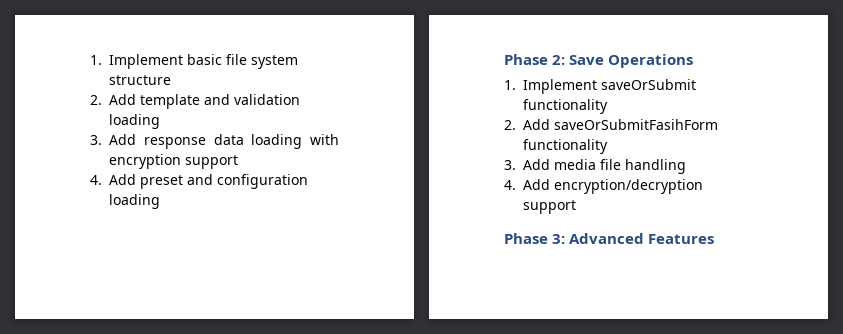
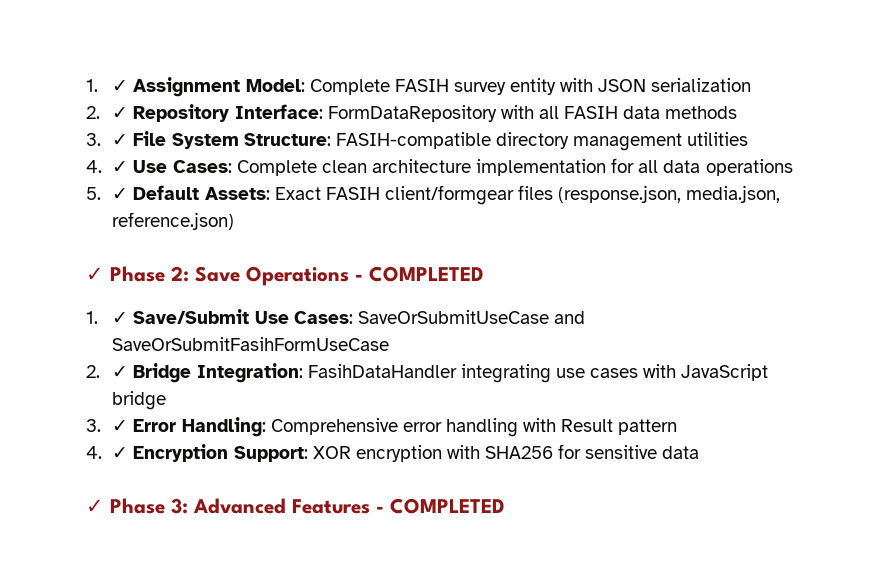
- 1. Implement basic file system structure
- 2. Add template and validation loading
- 3. Add response data loading with encryption support
- 4. Add preset and configuration loading
- Phase 2: Save Operations
- 1. Implement saveOrSubmit functionality
- 2. Add saveOrSubmitFasihForm functionality
- 3. Add media file handling
- 4. Add encryption/decryption support
- Phase 3: Advanced Features
+ 1. ✓ Assignment Model: Complete FASIH survey entity with JSON serialization
+ 2. ✓ Repository Interface: FormDataRepository with all FASIH data methods
+ 3. ✓ File System Structure: FASIH-compatible directory management utilities
+ 4. ✓ Use Cases: Complete clean architecture implementation for all data operations
+ 5. ✓ Default Assets: Exact FASIH client/formgear files (response.json, media.json, reference.json)
+ ✓ Phase 2: Save Operations - COMPLETED
+ 1. ✓ Save/Submit Use Cases: SaveOrSubmitUseCase and SaveOrSubmitFasihFormUseCase
+ 2. ✓ Bridge Integration: FasihDataHandler integrating use cases with JavaScript bridge
+ 3. ✓ Error Handling: Comprehensive error handling with Result pattern
+ 4. ✓ Encryption Support: XOR encryption with SHA256 for sensitive data
+ ✓ Phase 3: Advanced Features - COMPLETED

